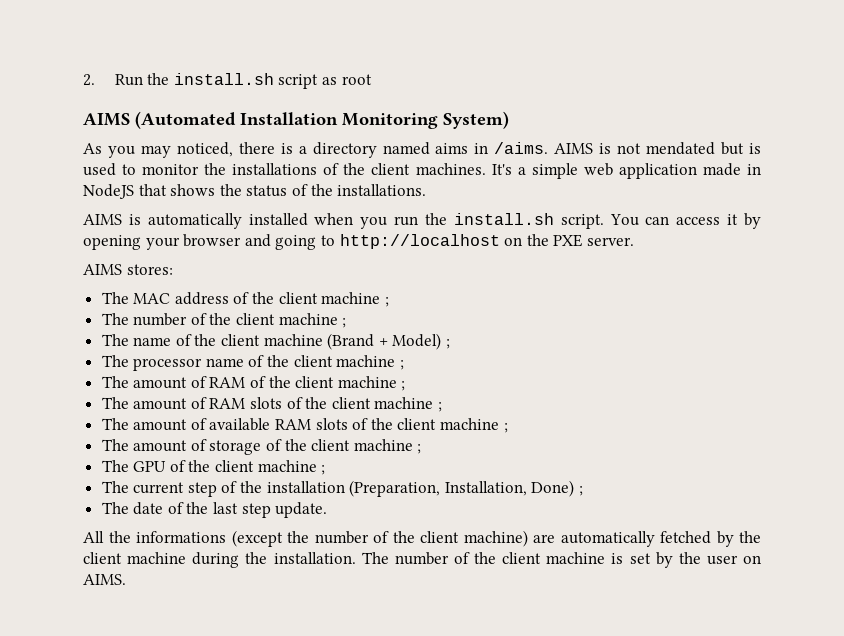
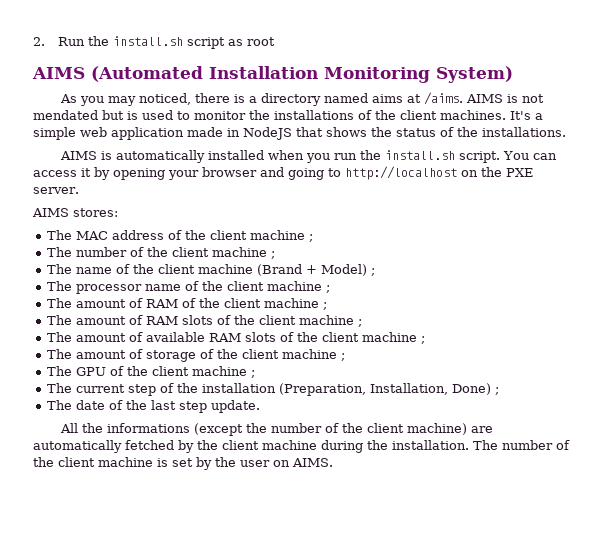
- As you may noticed, there is a directory named aims in /aims.
+ As you may noticed, there is a directory named aims at /aims.

